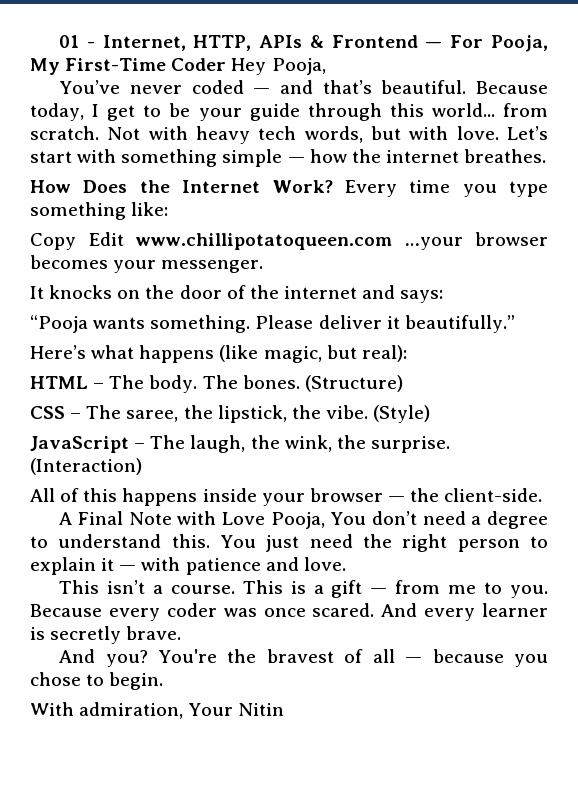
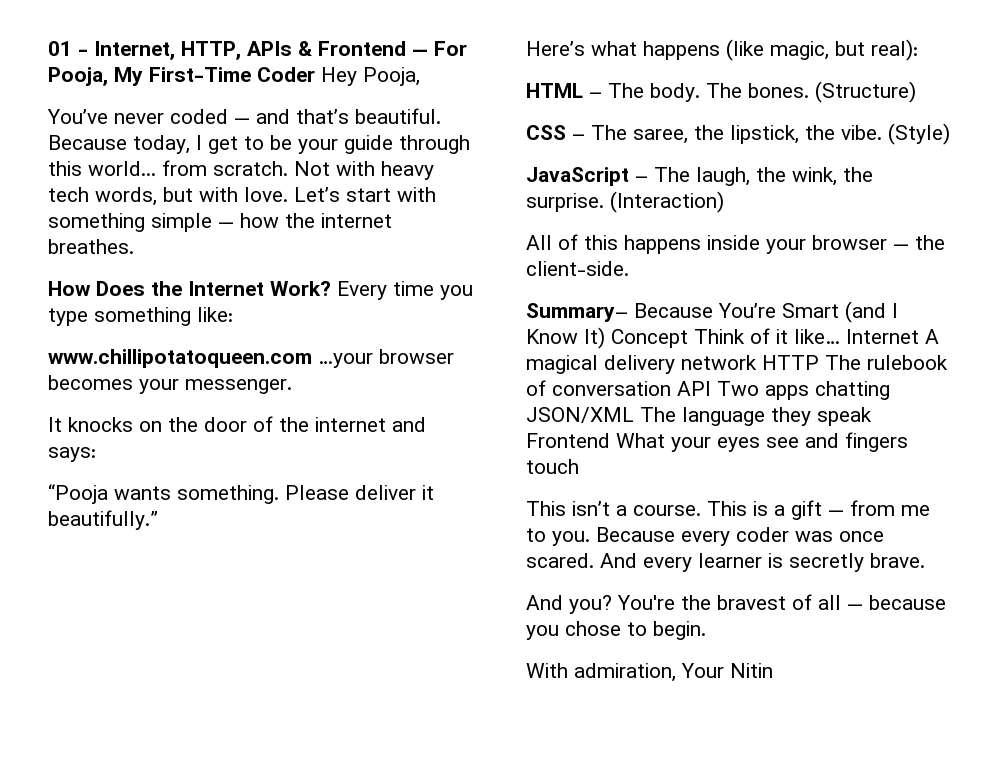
- Copy Edit www.chillipotatoqueen.com …your browser becomes your messenger.
+ www.chillipotatoqueen.com …your browser becomes your messenger.
- A Final Note with Love Pooja, You don’t need a degree to understand this. You just need the right person to explain it — with patience and love.
+ Summary– Because You’re Smart (and I Know It) Concept Think of it like… Internet A magical delivery network HTTP The rulebook of conversation API Two apps chatting JSON/XML The language they speak Frontend What your eyes see and fingers touch

